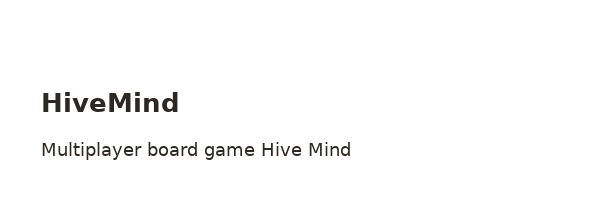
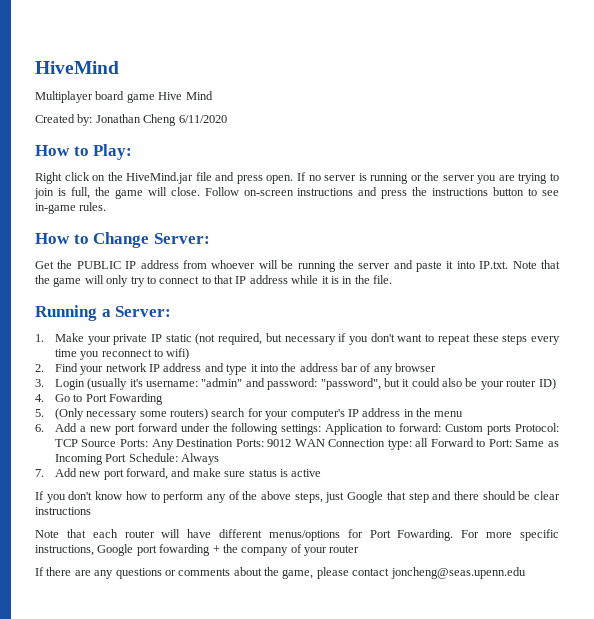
+ Created by: Jonathan Cheng 6/11/2020
+ How to Play:
+ Right click on the HiveMind.jar file and press open. If no server is running or the server you are trying to join is full, the game will close. Follow on-screen instructions and press the instructions button to see in-game rules.
+ How to Change Server:
+ Get the PUBLIC IP address from whoever will be running the server and paste it into IP.txt. Note that the game will only try to connect to that IP address while it is in the file.
+ Running a Server:
+ 1. Make your private IP static (not required, but necessary if you don't want to repeat these steps every time you reconnect to wifi)
+ 2. Find your network IP address and type it into the address bar of any browser
+ 3. Login (usually it's username: "admin" and password: "password", but it could also be your router ID)
+ 4. Go to Port Fowarding
+ 5. (Only necessary some routers) search for your computer's IP address in the menu
+ 6. Add a new port forward under the following settings: Application to forward: Custom ports Protocol: TCP Source Ports: Any Destination Ports: 9012 WAN Connection type: all Forward to Port: Same as Incoming Port Schedule: Always
+ 7. Add new port forward, and make sure status is active
+ If you don't know how to perform any of the above steps, just Google that step and there should be clear instructions
+ Note that each router will have different menus/options for Port Fowarding. For more specific instructions, Google port fowarding + the company of your router
+ If there are any questions or comments about the game, please contact joncheng@seas.upenn.edu

